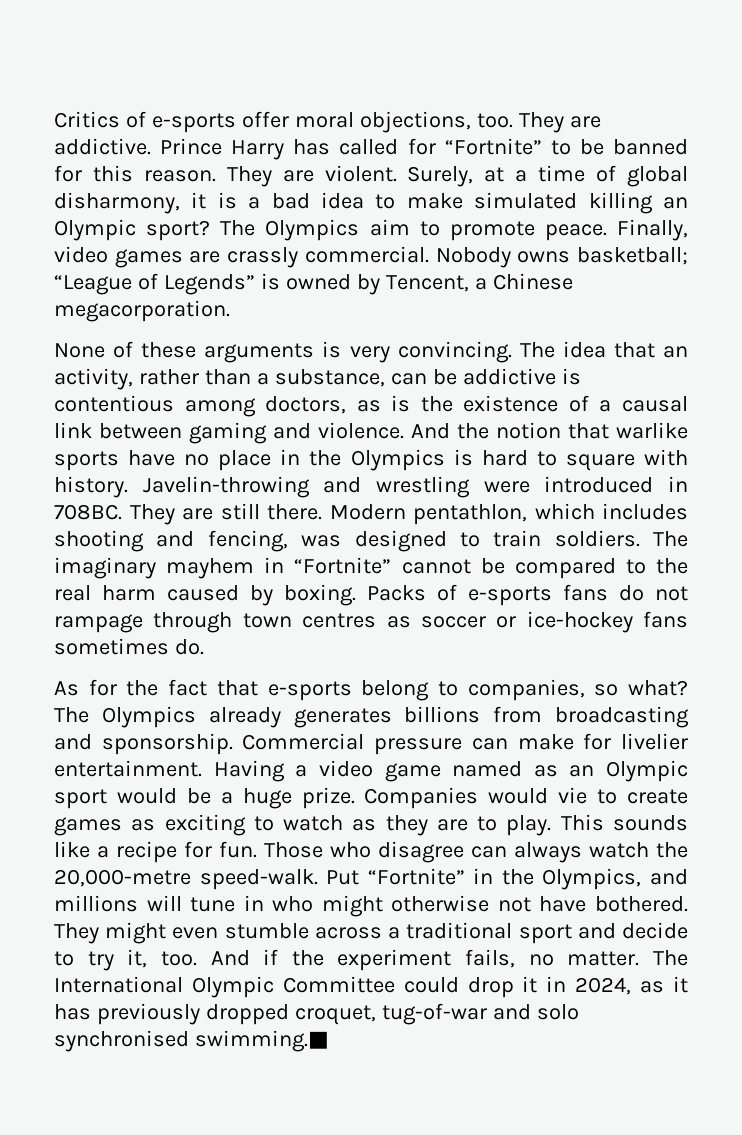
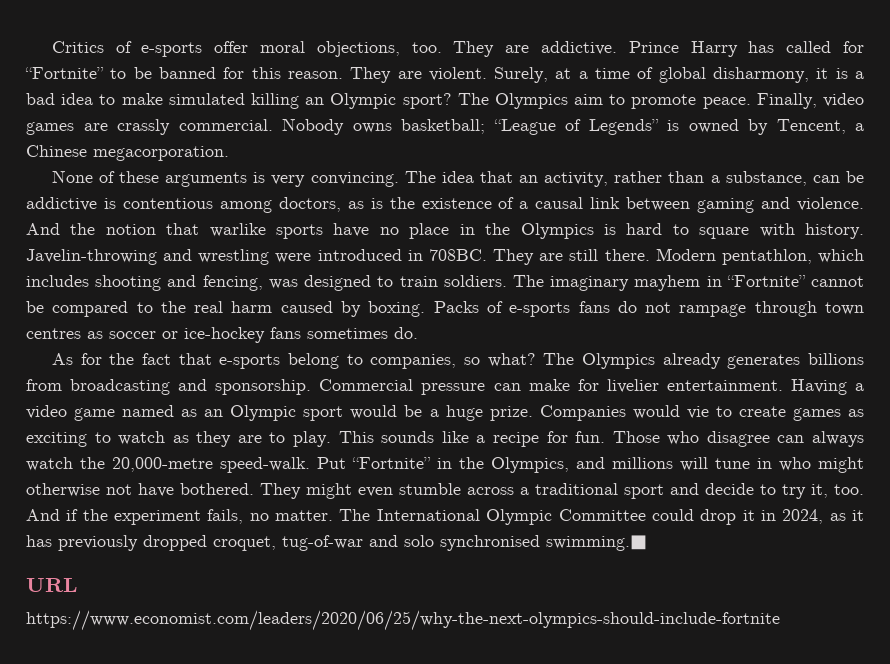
+ URL
+ https://www.economist.com/leaders/2020/06/25/why-the-next-olympics-should-include-fortnite

